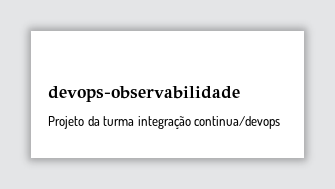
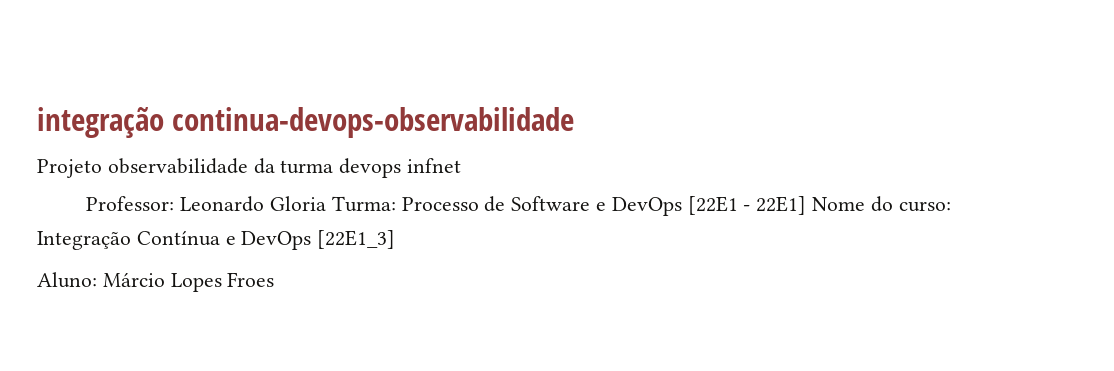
- devops-observabilidade
+ integração continua-devops-observabilidade
- Projeto da turma integração continua/devops
+ Projeto observabilidade da turma devops infnet
+ Professor: Leonardo Gloria Turma: Processo de Software e DevOps [22E1 - 22E1] Nome do curso: Integração Contínua e DevOps [22E1_3]
+ Aluno: Márcio Lopes Froes

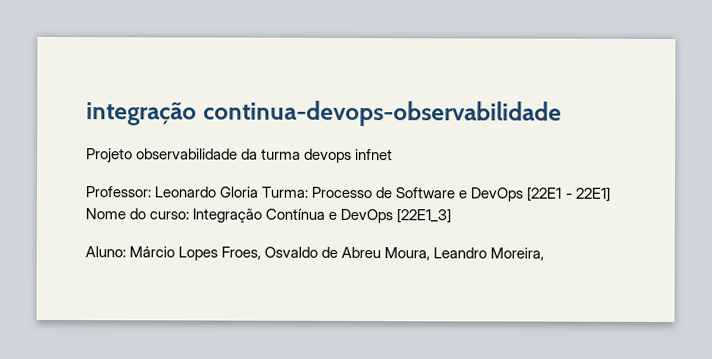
- Aluno: Márcio Lopes Froes
+ Aluno: Márcio Lopes Froes, Osvaldo de Abreu Moura, Leandro Moreira,

